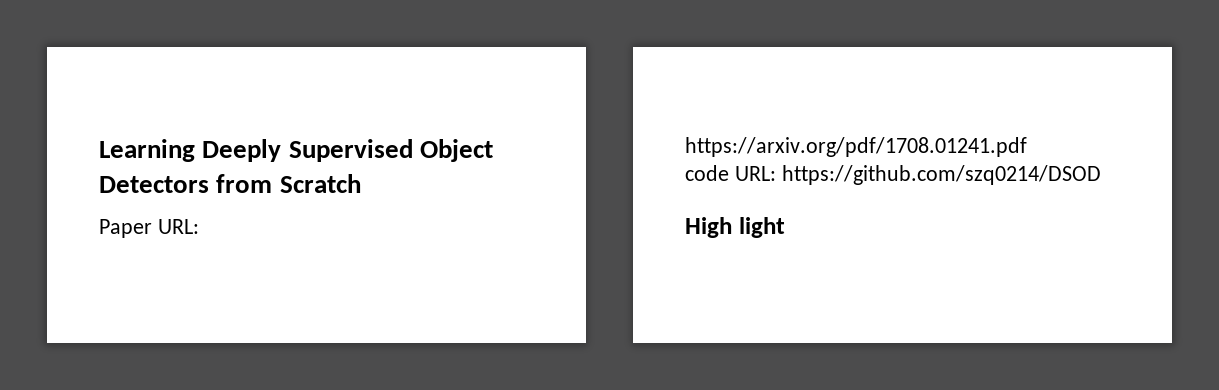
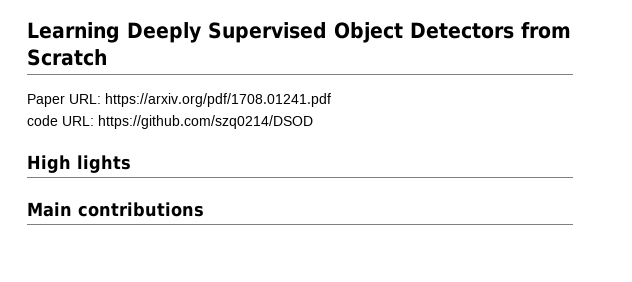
- High light
+ High lights
+ Main contributions

